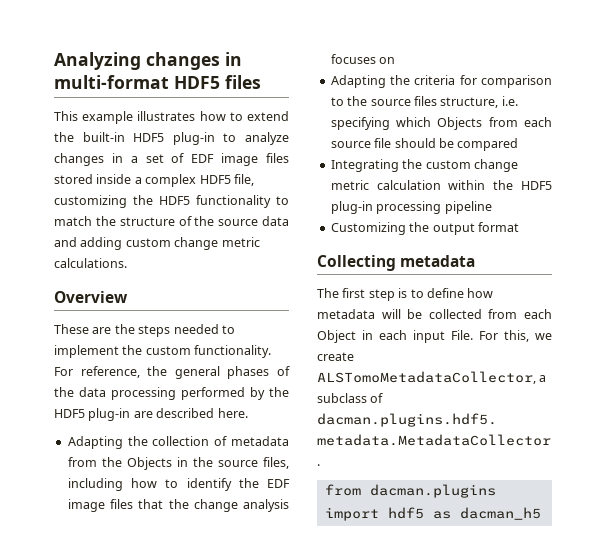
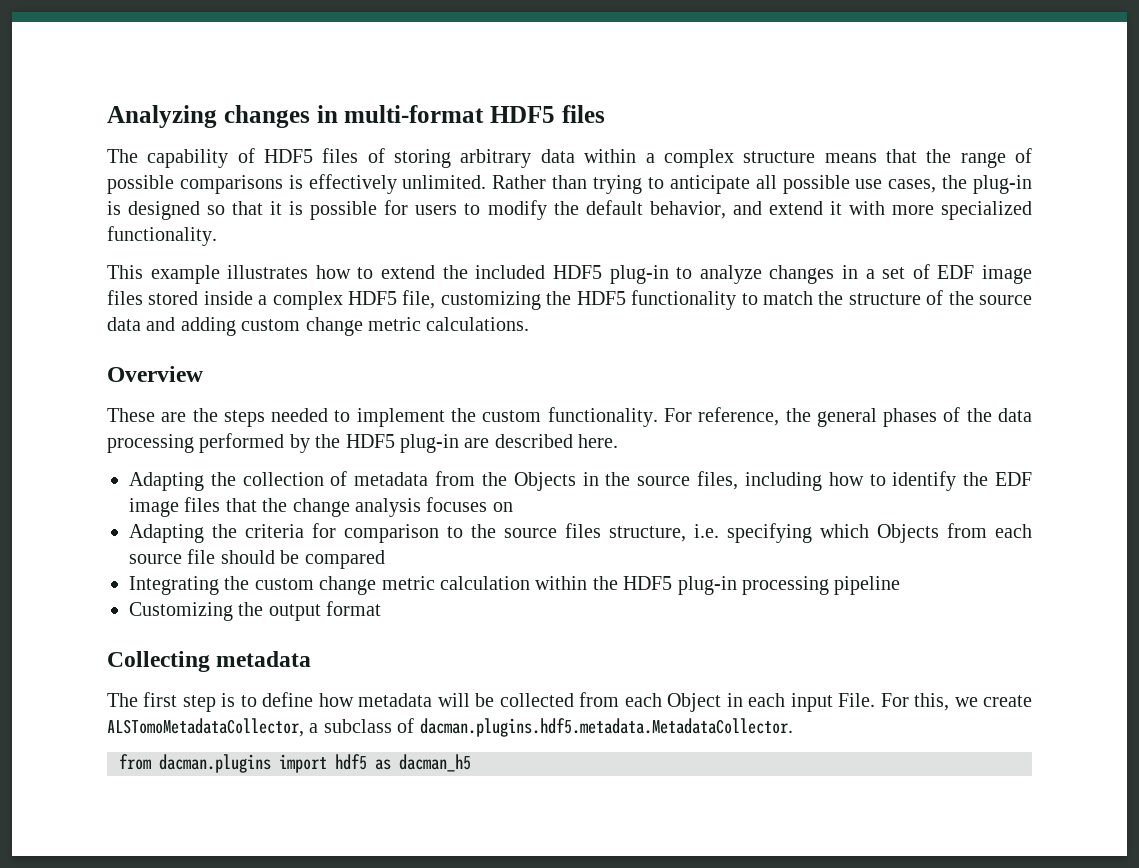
+ The capability of HDF5 files of storing arbitrary data within a complex structure means that the range of possible comparisons is effectively unlimited. Rather than trying to anticipate all possible use cases, the plug-in is designed so that it is possible for users to modify the default behavior, and extend it with more specialized functionality.
- This example illustrates how to extend the built-in HDF5 plug-in to analyze changes in a set of EDF image files stored inside a complex HDF5 file, customizing the HDF5 functionality to match the structure of the source data and adding custom change metric calculations.
+ This example illustrates how to extend the included HDF5 plug-in to analyze changes in a set of EDF image files stored inside a complex HDF5 file, customizing the HDF5 functionality to match the structure of the source data and adding custom change metric calculations.

